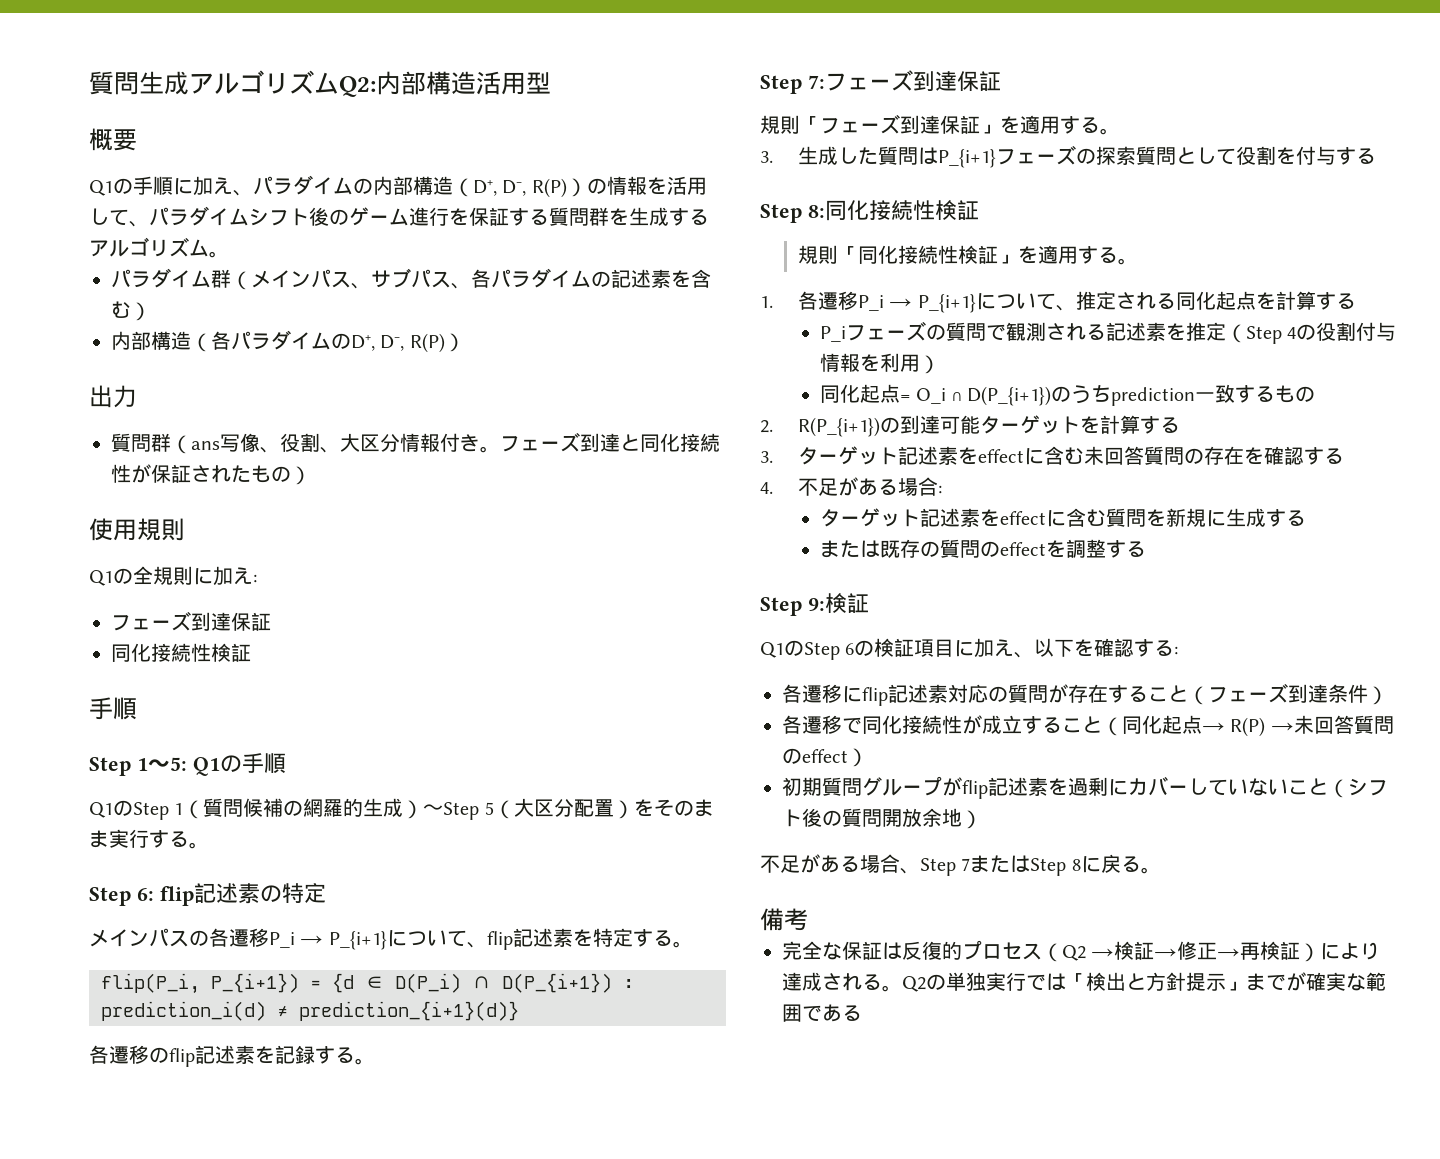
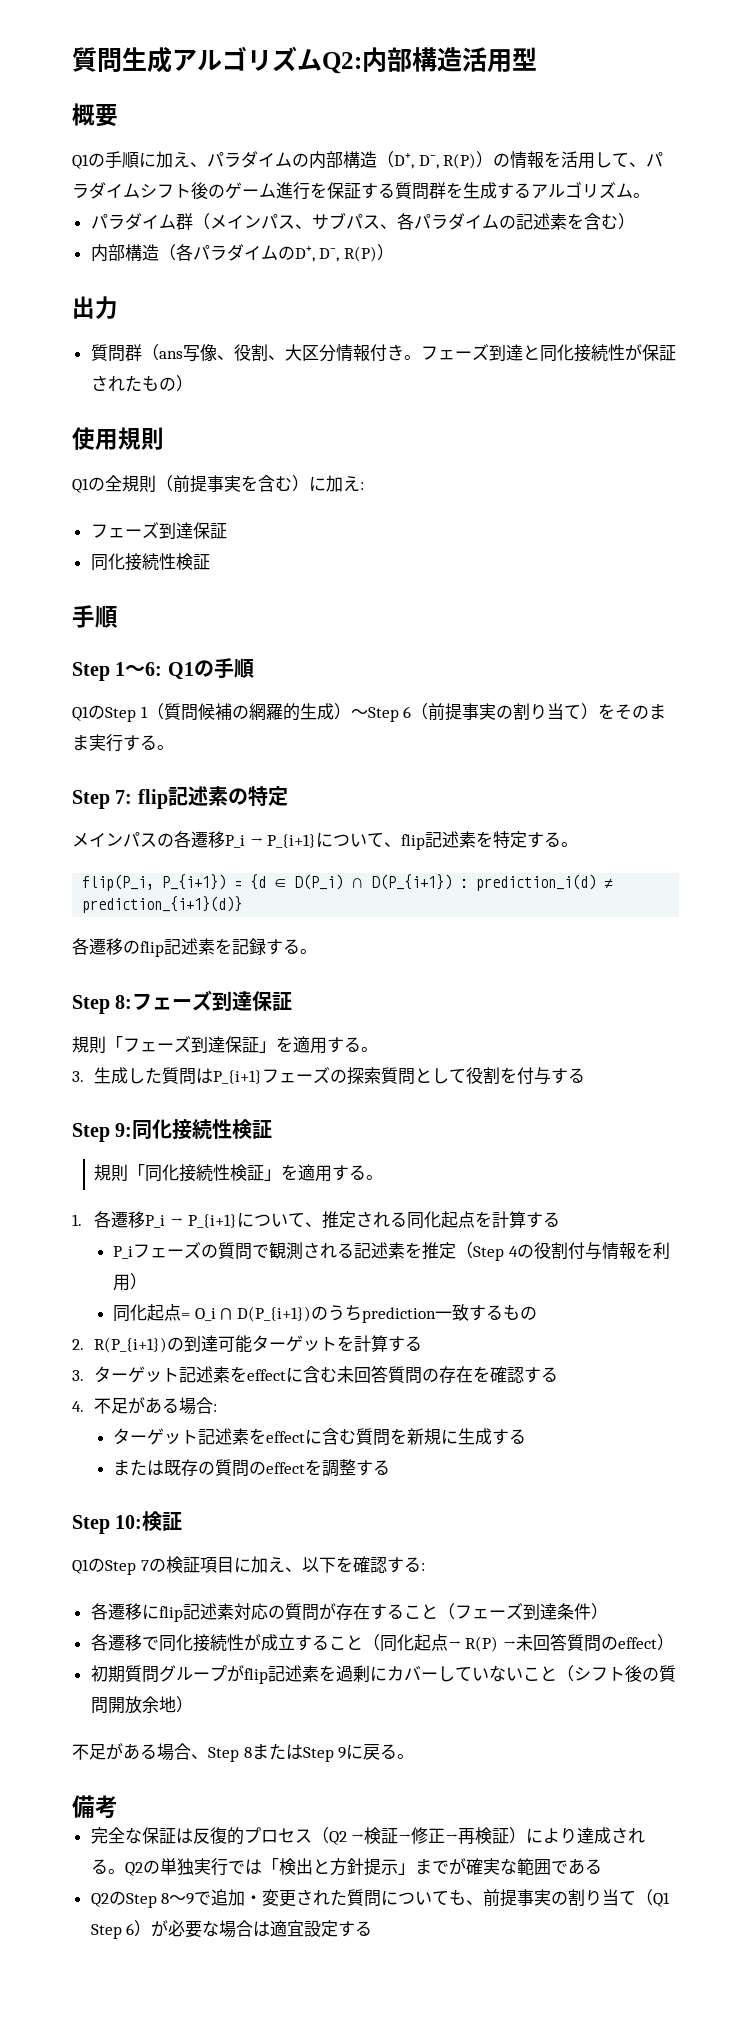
- Q1の全規則に加え:
+ Q1の全規則（前提事実を含む）に加え:
- Step 1〜5: Q1の手順
+ Step 1〜6: Q1の手順
- Q1のStep 1（質問候補の網羅的生成）〜Step 5（大区分配置）をそのまま実行する。
+ Q1のStep 1（質問候補の網羅的生成）〜Step 6（前提事実の割り当て）をそのまま実行する。
- Step 6: flip記述素の特定
+ Step 7: flip記述素の特定
- Step 7:フェーズ到達保証
+ Step 8:フェーズ到達保証
- Step 8:同化接続性検証
+ Step 9:同化接続性検証
- Step 9:検証
+ Step 10:検証
- Q1のStep 6の検証項目に加え、以下を確認する:
+ Q1のStep 7の検証項目に加え、以下を確認する:
- 不足がある場合、Step 7またはStep 8に戻る。
+ 不足がある場合、Step 8またはStep 9に戻る。
+ Q2のStep 8〜9で追加・変更された質問についても、前提事実の割り当て（Q1 Step 6）が必要な場合は適宜設定する

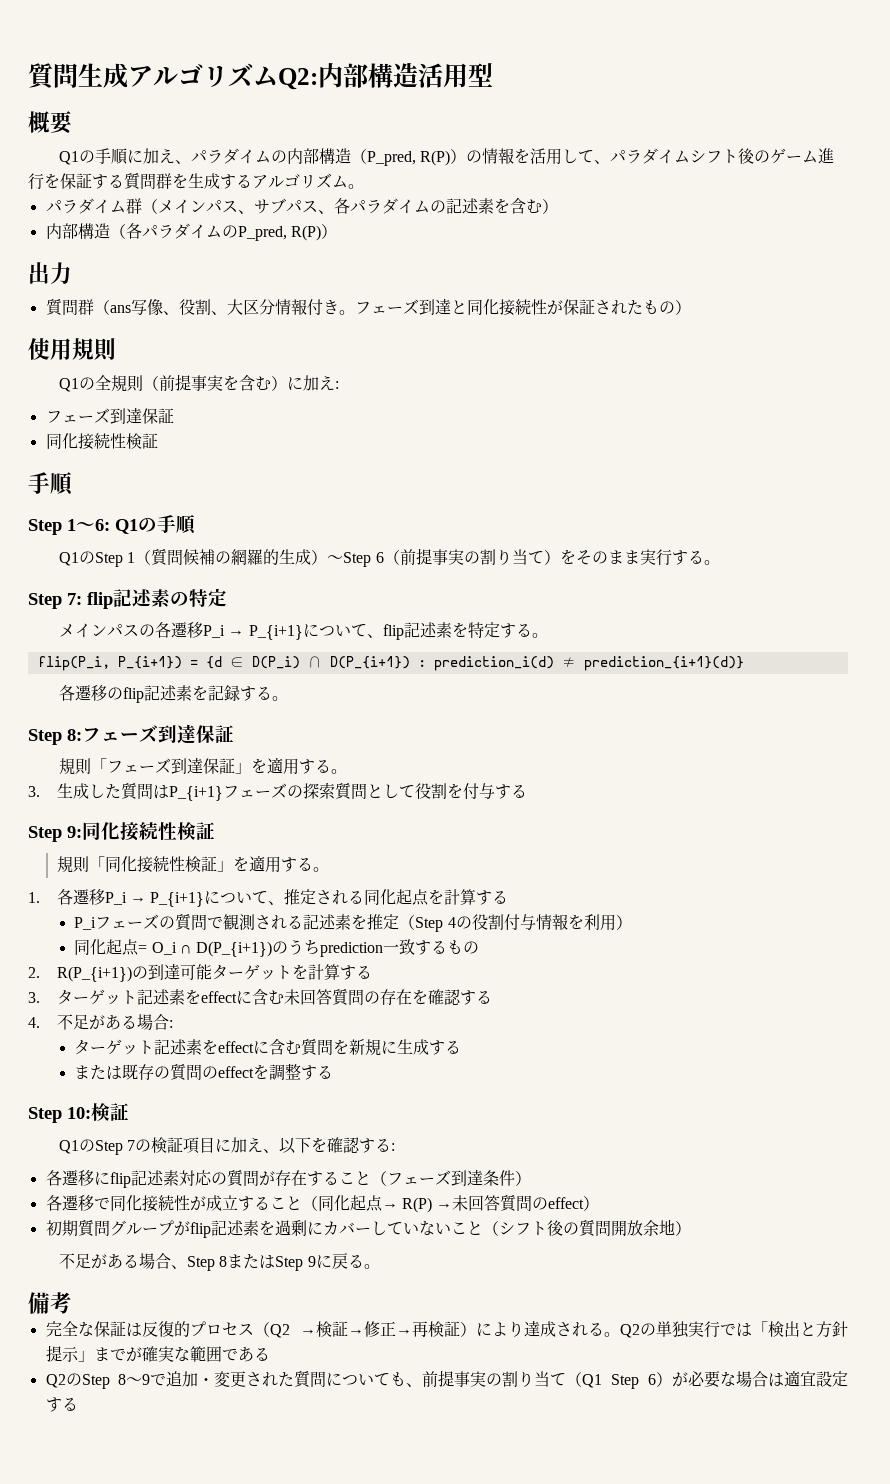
- Q1の手順に加え、パラダイムの内部構造（D⁺, D⁻, R(P)）の情報を活用して、パラダイムシフト後のゲーム進行を保証する質問群を生成するアルゴリズム。
+ Q1の手順に加え、パラダイムの内部構造（P_pred, R(P)）の情報を活用して、パラダイムシフト後のゲーム進行を保証する質問群を生成するアルゴリズム。
- 内部構造（各パラダイムのD⁺, D⁻, R(P)）
+ 内部構造（各パラダイムのP_pred, R(P)）

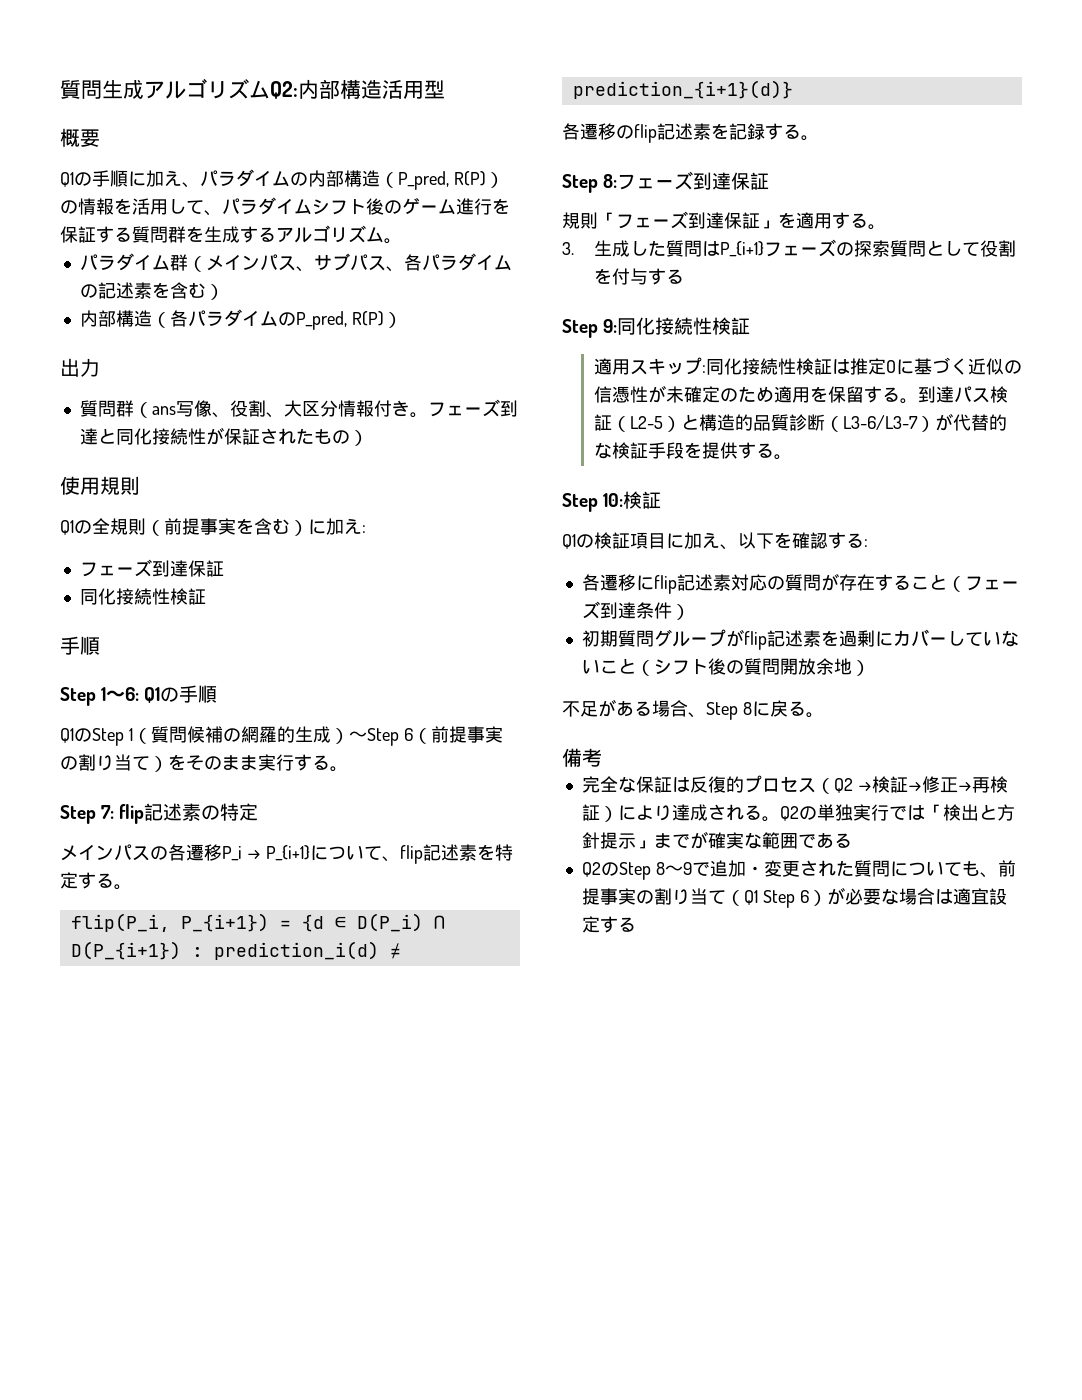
- 規則「同化接続性検証」を適用する。
- 1.各遷移P_i → P_{i+1}について、推定される同化起点を計算する
- P_iフェーズの質問で観測される記述素を推定（Step 4の役割付与情報を利用）
- 同化起点= O_i ∩ D(P_{i+1})のうちprediction一致するもの
- 2. R(P_{i+1})の到達可能ターゲットを計算する
- 3.ターゲット記述素をeffectに含む未回答質問の存在を確認する
- 4.不足がある場合:
- ターゲット記述素をeffectに含む質問を新規に生成する
- または既存の質問のeffectを調整する
+ 適用スキップ:同化接続性検証は推定Oに基づく近似の信憑性が未確定のため適用を保留する。到達パス検証（L2-5）と構造的品質診断（L3-6/L3-7）が代替的な検証手段を提供する。
- Q1のStep 7の検証項目に加え、以下を確認する:
+ Q1の検証項目に加え、以下を確認する:
- 各遷移で同化接続性が成立すること（同化起点→ R(P) →未回答質問のeffect）
- 不足がある場合、Step 8またはStep 9に戻る。
+ 不足がある場合、Step 8に戻る。

